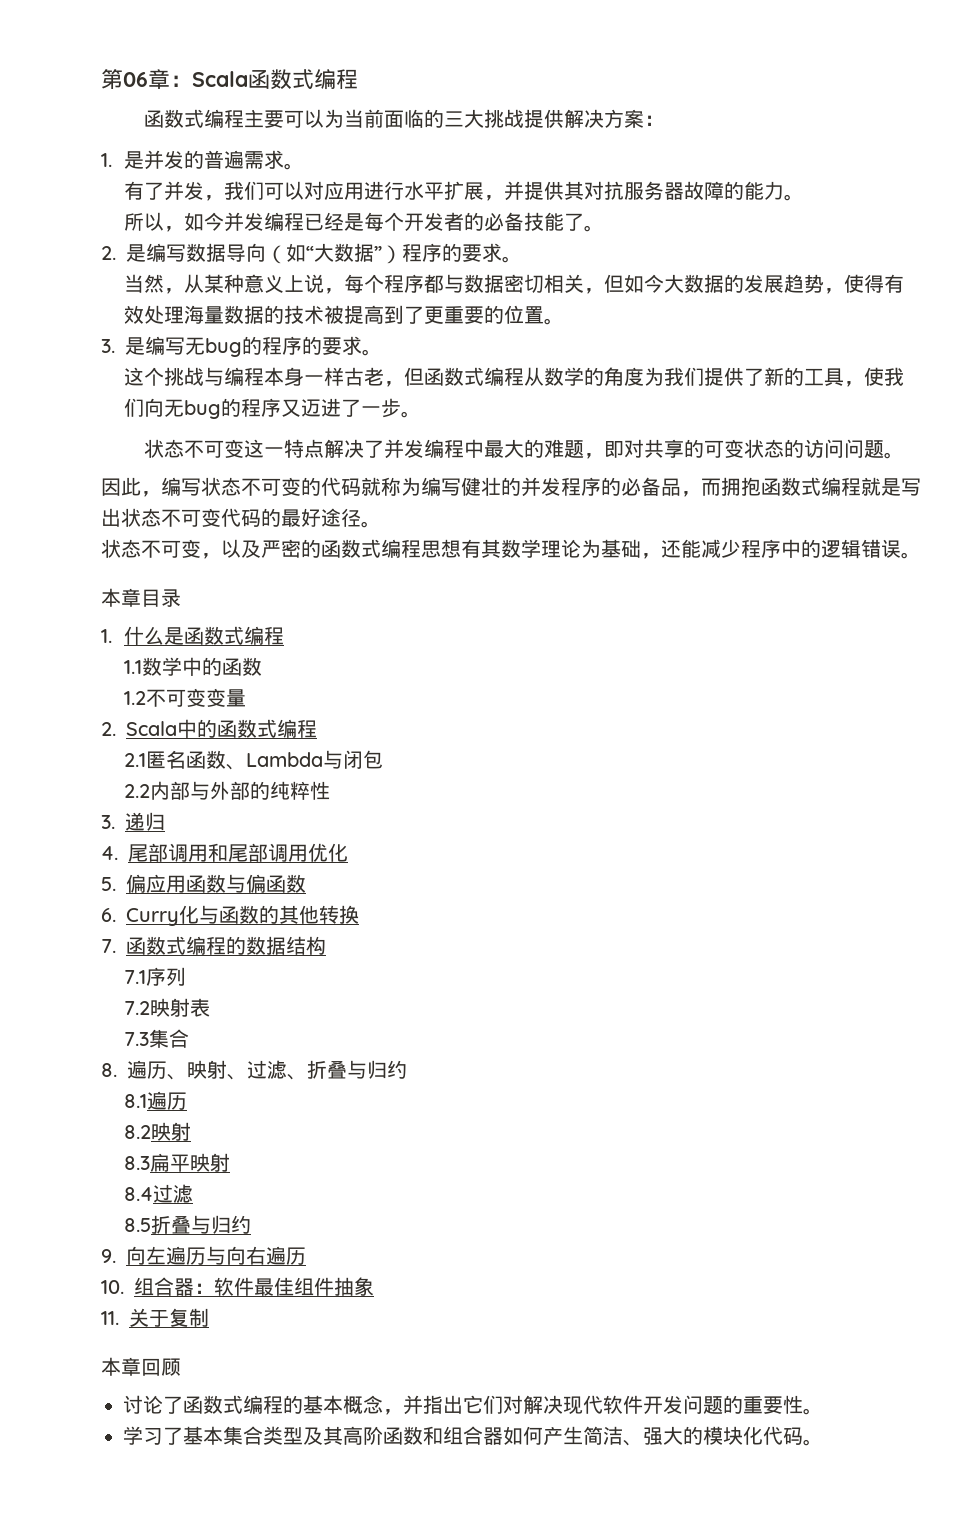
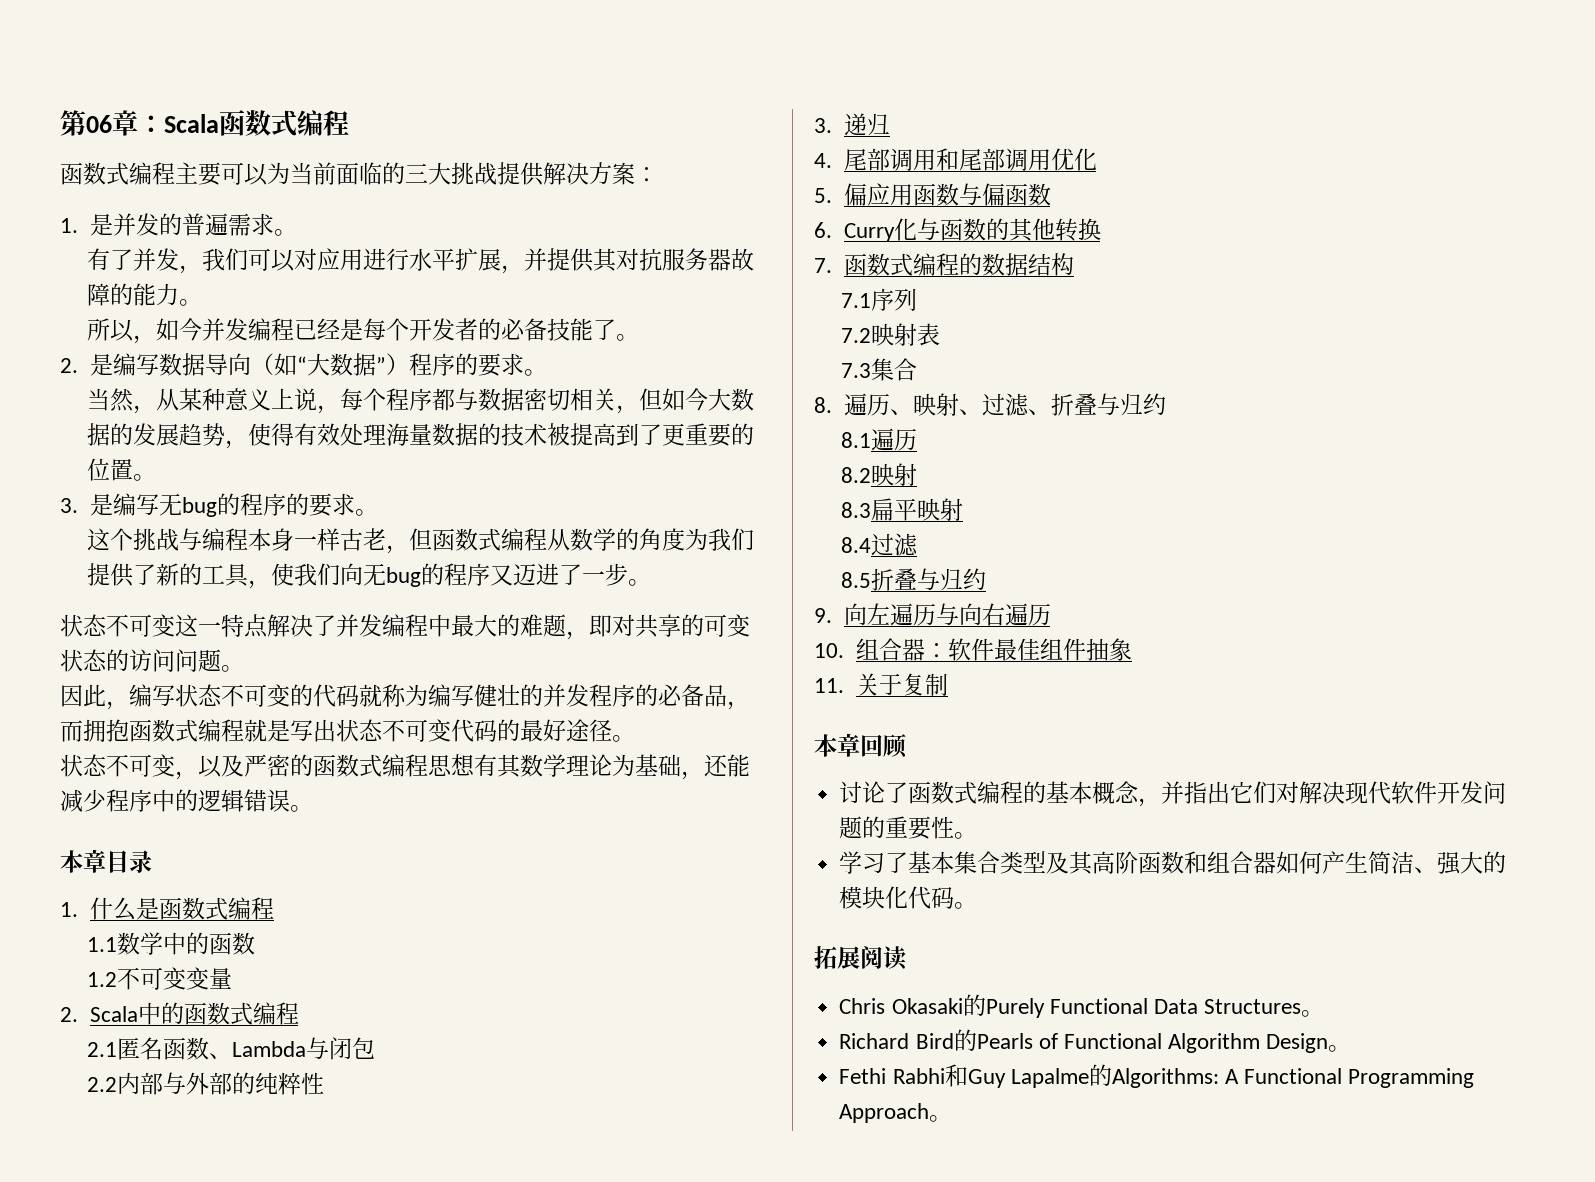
+ 拓展阅读
+ Chris Okasaki的Purely Functional Data Structures。
+ Richard Bird的Pearls of Functional Algorithm Design。
+ Fethi Rabhi和Guy Lapalme的Algorithms: A Functional Programming Approach。

